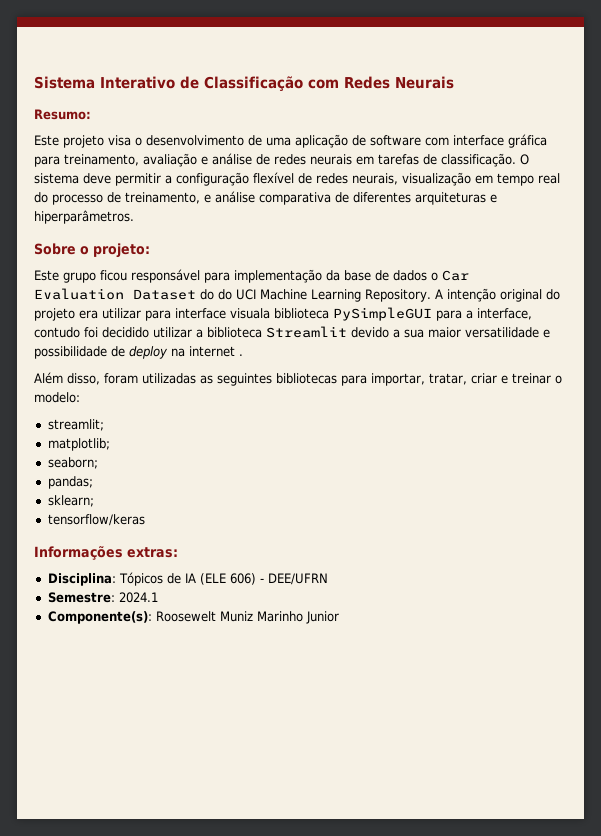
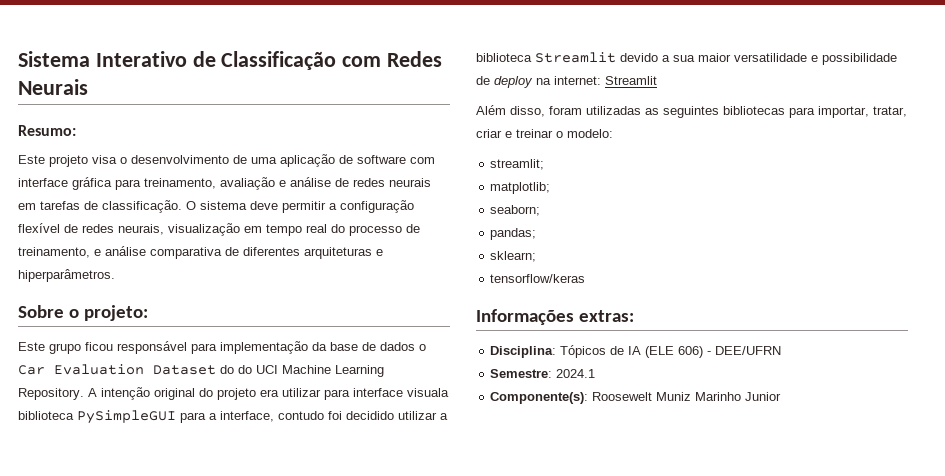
- A intenção original do projeto era utilizar para interface visuala biblioteca PySimpleGUI para a interface, contudo foi decidido utilizar a biblioteca Streamlit devido a sua maior versatilidade e possibilidade de deploy na internet .
+ A intenção original do projeto era utilizar para interface visuala biblioteca PySimpleGUI para a interface, contudo foi decidido utilizar a biblioteca Streamlit devido a sua maior versatilidade e possibilidade de deploy na internet: Streamlit

